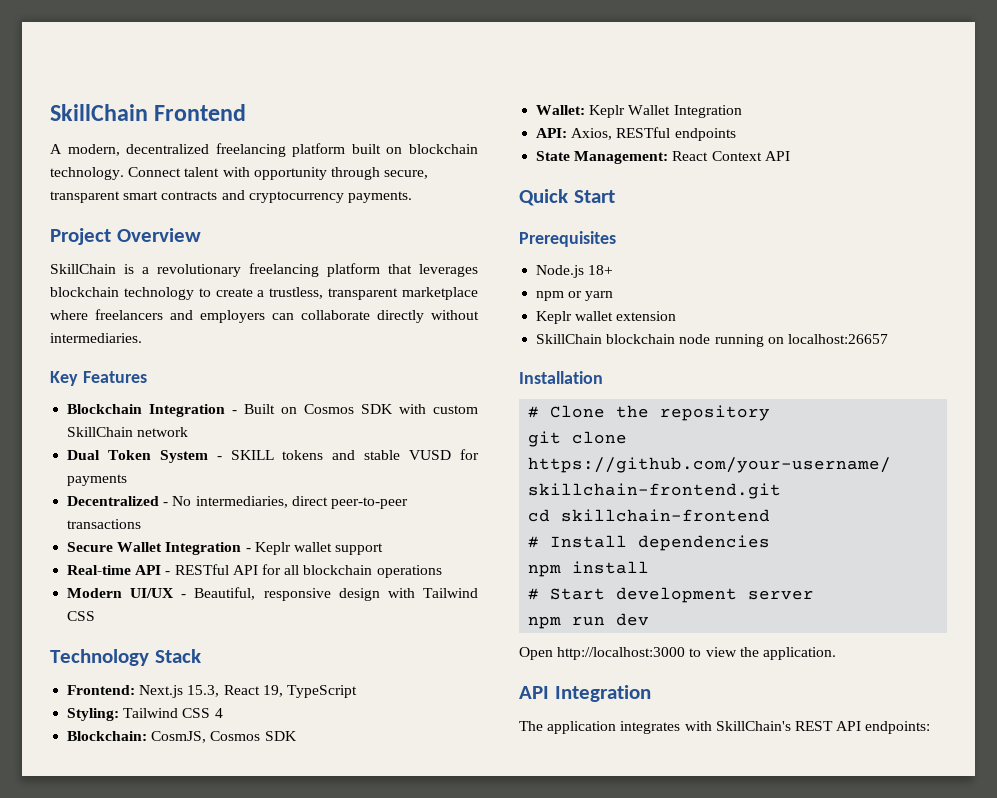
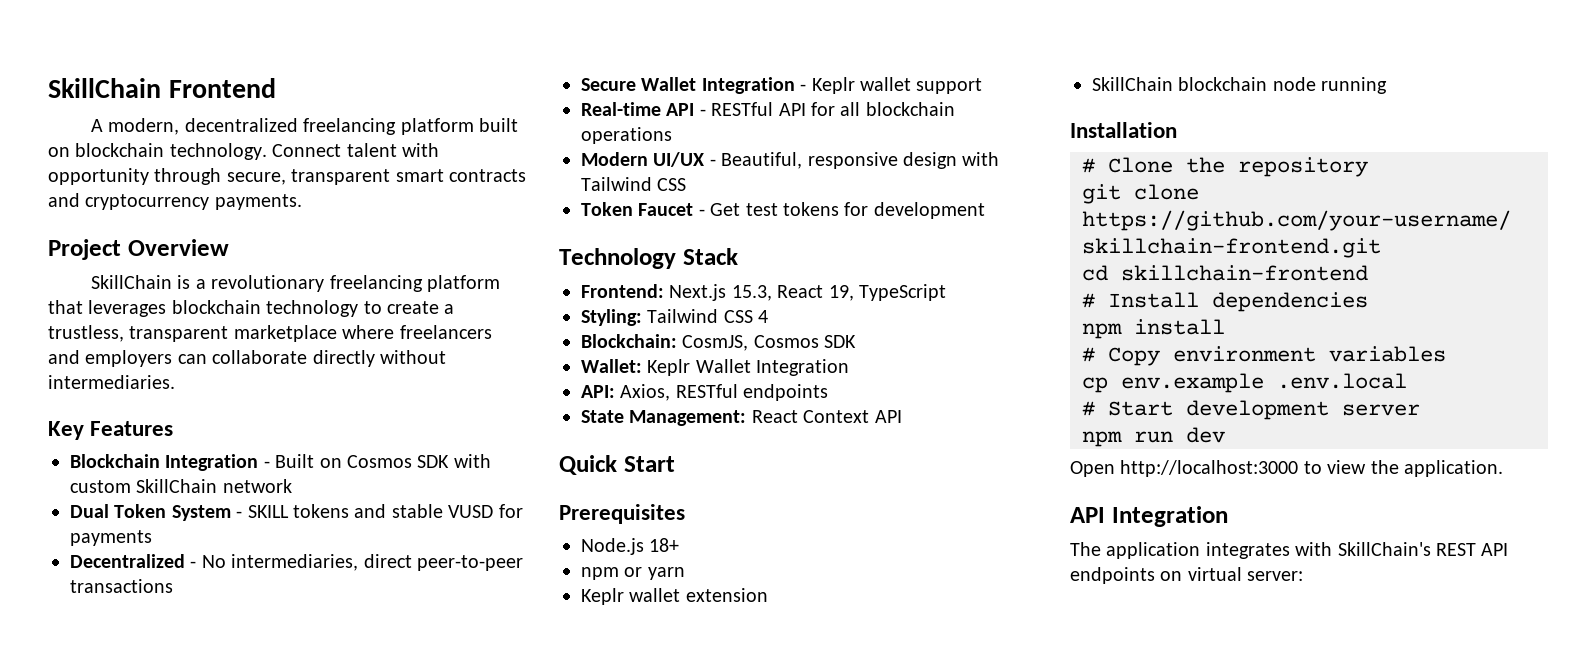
+ Token Faucet - Get test tokens for development
- SkillChain blockchain node running on localhost:26657
+ SkillChain blockchain node running
+ # Copy environment variables
+ cp env.example .env.local
- The application integrates with SkillChain's REST API endpoints:
+ The application integrates with SkillChain's REST API endpoints on virtual server:

